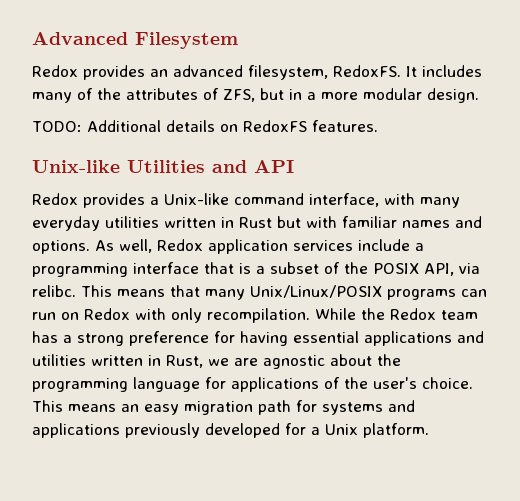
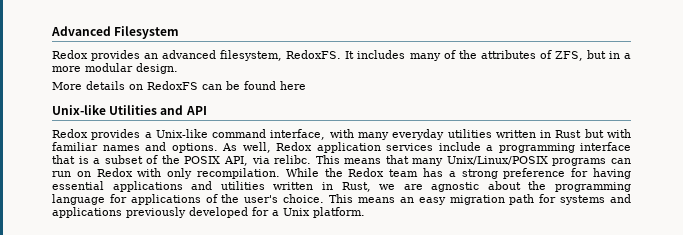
- TODO: Additional details on RedoxFS features.
+ More details on RedoxFS can be found here

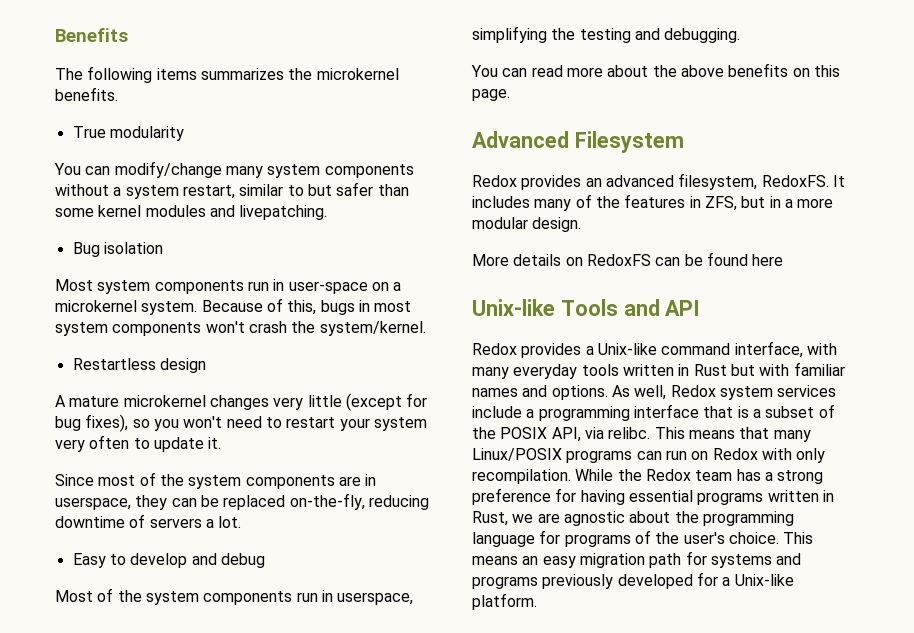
+ Benefits
+ The following items summarizes the microkernel benefits.
+ True modularity
+ You can modify/change many system components without a system restart, similar to but safer than some kernel modules and livepatching.
+ Bug isolation
+ Most system components run in user-space on a microkernel system. Because of this, bugs in most system components won't crash the system/kernel.
+ Restartless design
+ A mature microkernel changes very little (except for bug fixes), so you won't need to restart your system very often to update it.
+ Since most of the system components are in userspace, they can be replaced on-the-fly, reducing downtime of servers a lot.
+ Easy to develop and debug
+ Most of the system components run in userspace, simplifying the testing and debugging.
+ You can read more about the above benefits on this page.
- It includes many of the attributes of ZFS, but in a more modular design.
+ It includes many of the features in ZFS, but in a more modular design.
- Unix-like Utilities and API
+ Unix-like Tools and API
- Redox provides a Unix-like command interface, with many everyday utilities written in Rust but with familiar names and options.
+ Redox provides a Unix-like command interface, with many everyday tools written in Rust but with familiar names and options.
- As well, Redox application services include a programming interface that is a subset of the POSIX API, via relibc.
+ As well, Redox system services include a programming interface that is a subset of the POSIX API, via relibc.
- This means that many Unix/Linux/POSIX programs can run on Redox with only recompilation.
+ This means that many Linux/POSIX programs can run on Redox with only recompilation.
- While the Redox team has a strong preference for having essential applications and utilities written in Rust, we are agnostic about the programming language for applications of the user's choice.
+ While the Redox team has a strong preference for having essential programs written in Rust, we are agnostic about the programming language for programs of the user's choice.
- This means an easy migration path for systems and applications previously developed for a Unix platform.
+ This means an easy migration path for systems and programs previously developed for a Unix-like platform.

